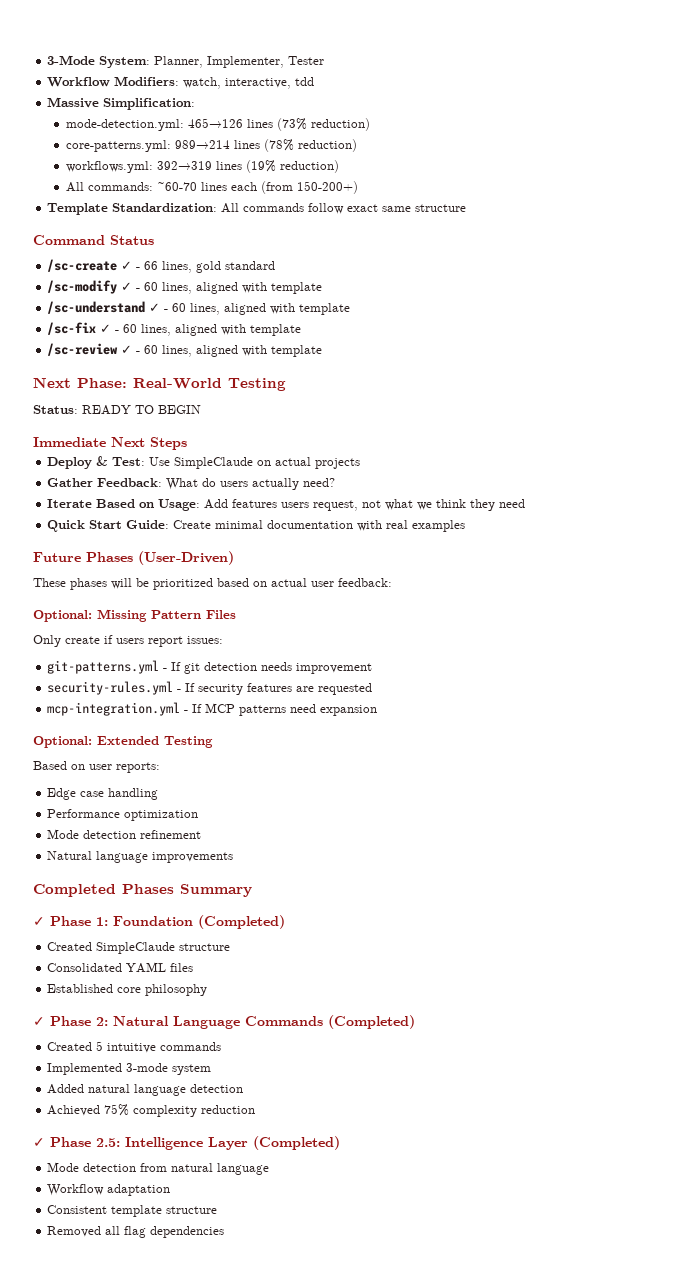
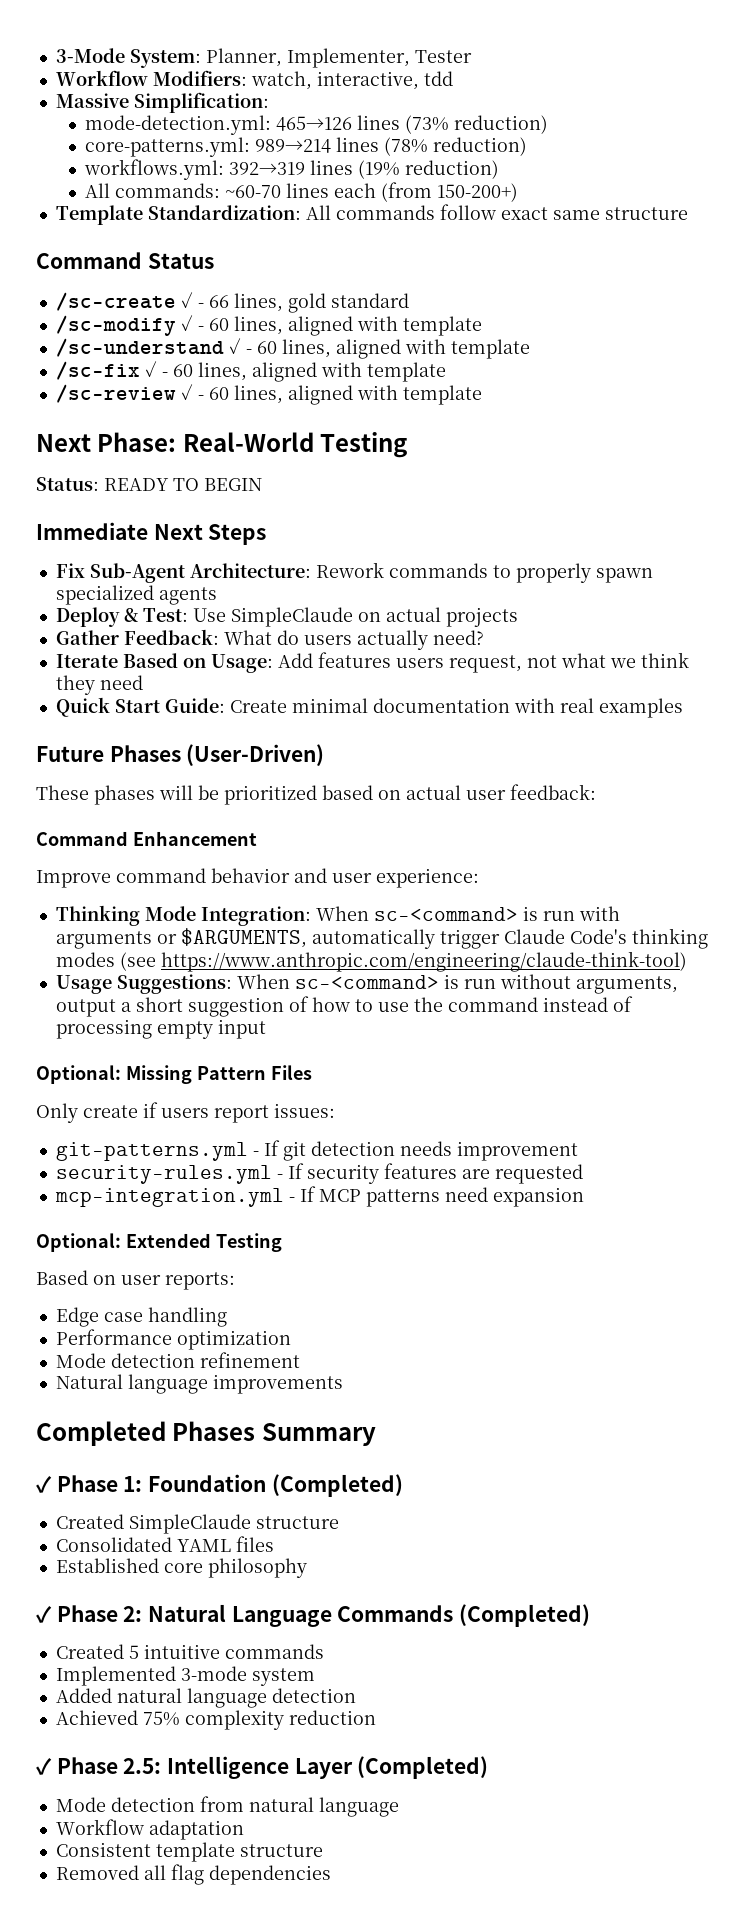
+ Fix Sub-Agent Architecture: Rework commands to properly spawn specialized agents
+ Command Enhancement
+ Improve command behavior and user experience:
+ Thinking Mode Integration: When sc-<command> is run with arguments or $ARGUMENTS, automatically trigger Claude Code's thinking modes (see https://www.anthropic.com/engineering/claude-think-tool)
+ Usage Suggestions: When sc-<command> is run without arguments, output a short suggestion of how to use the command instead of processing empty input

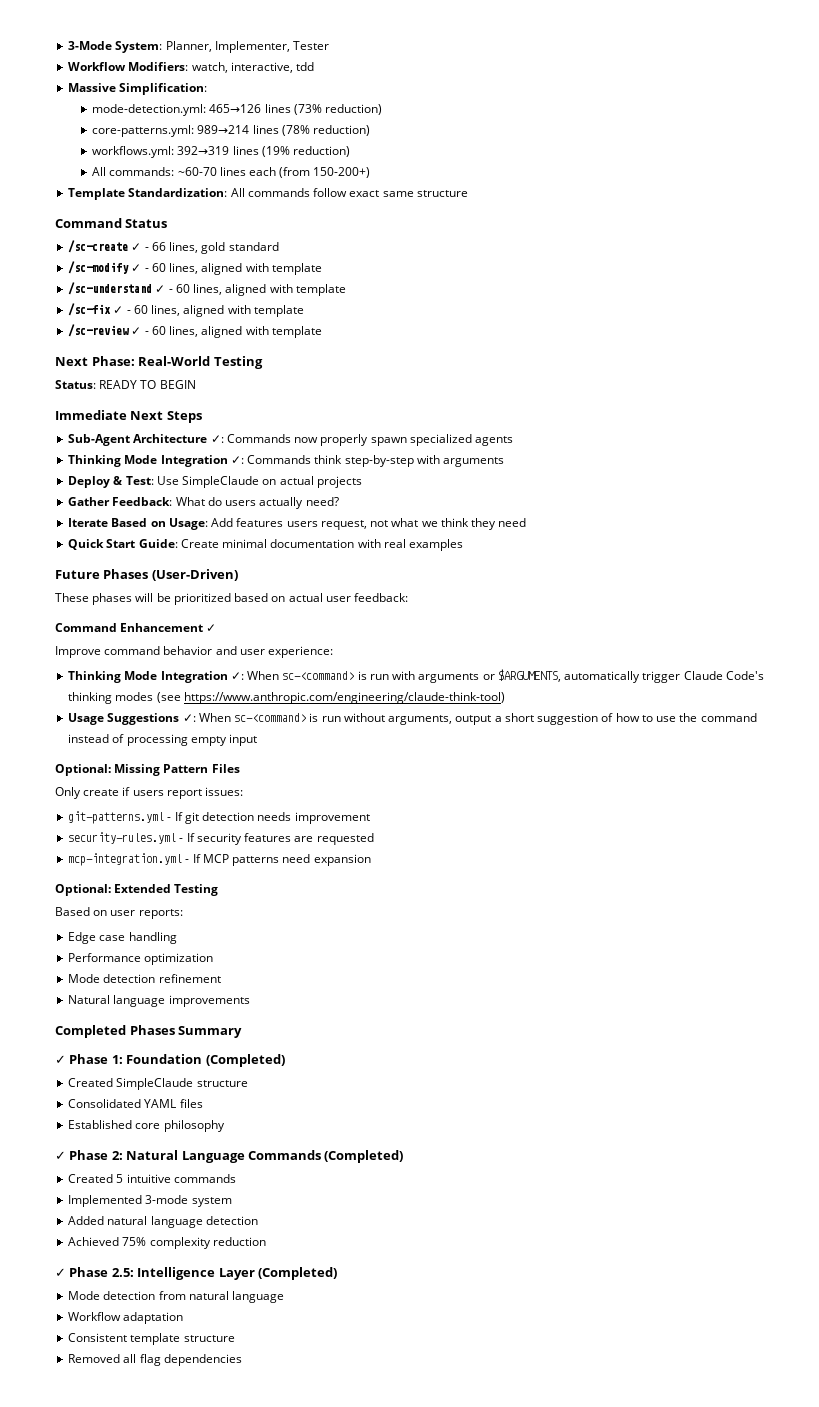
- Fix Sub-Agent Architecture: Rework commands to properly spawn specialized agents
+ Sub-Agent Architecture ✓: Commands now properly spawn specialized agents
+ Thinking Mode Integration ✓: Commands think step-by-step with arguments
- Command Enhancement
+ Command Enhancement ✓
- Thinking Mode Integration: When sc-<command> is run with arguments or $ARGUMENTS, automatically trigger Claude Code's thinking modes (see https://www.anthropic.com/engineering/claude-think-tool)
+ Thinking Mode Integration ✓: When sc-<command> is run with arguments or $ARGUMENTS, automatically trigger Claude Code's thinking modes (see https://www.anthropic.com/engineering/claude-think-tool)
- Usage Suggestions: When sc-<command> is run without arguments, output a short suggestion of how to use the command instead of processing empty input
+ Usage Suggestions ✓: When sc-<command> is run without arguments, output a short suggestion of how to use the command instead of processing empty input

